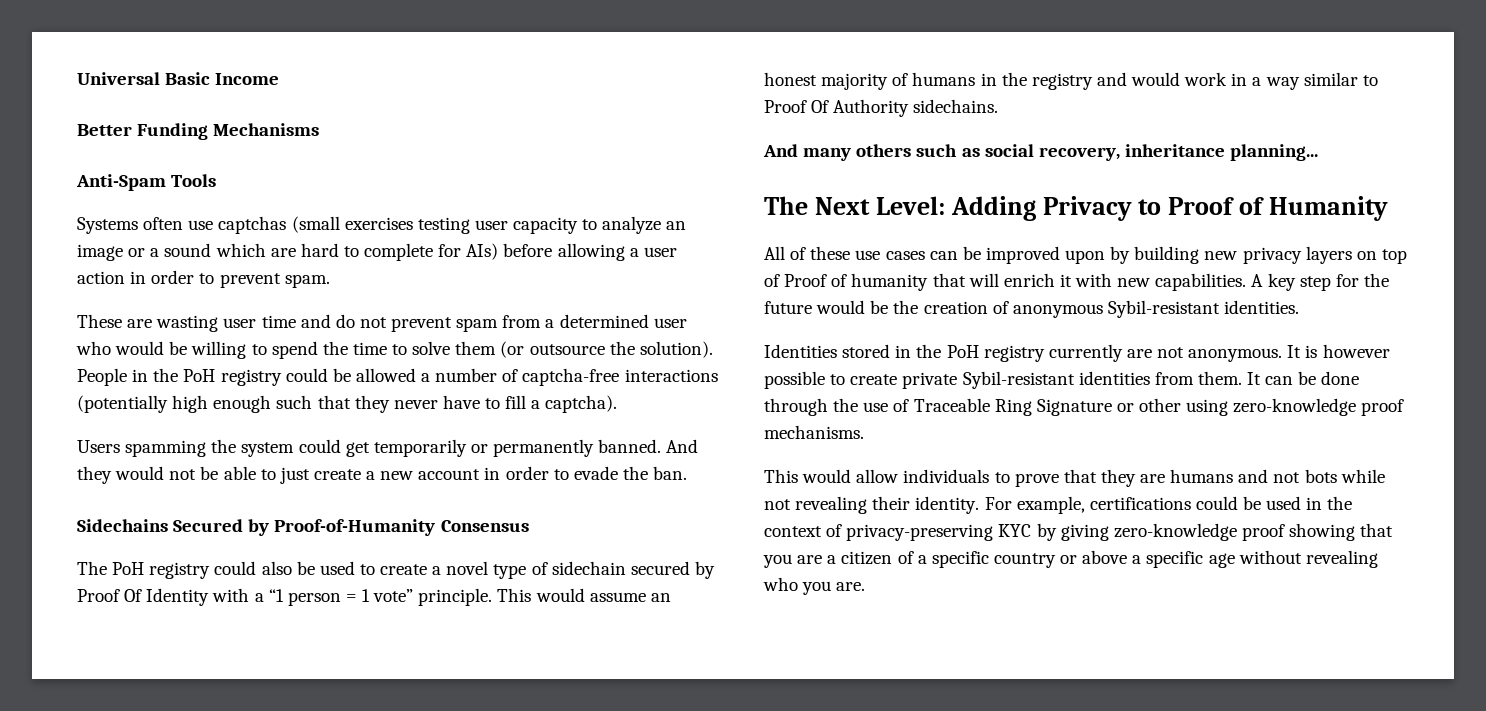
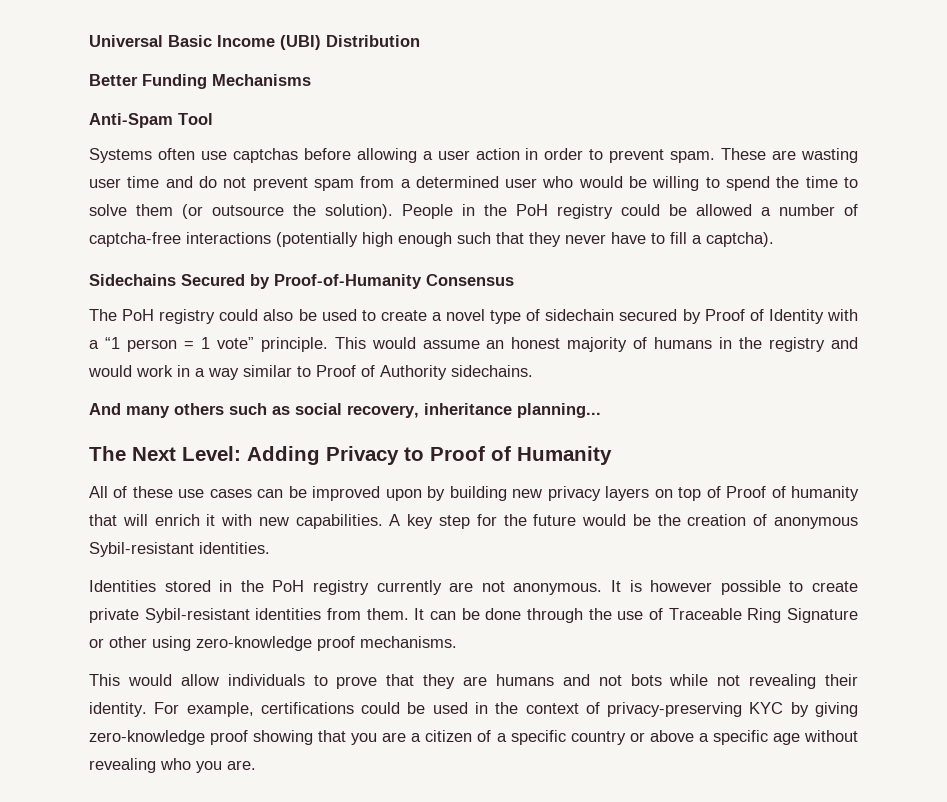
- Universal Basic Income
+ Universal Basic Income (UBI) Distribution
- Anti-Spam Tools
+ Anti-Spam Tool
- Systems often use captchas (small exercises testing user capacity to analyze an image or a sound which are hard to complete for AIs) before allowing a user action in order to prevent spam.
- These are wasting user time and do not prevent spam from a determined user who would be willing to spend the time to solve them (or outsource the solution).
+ Systems often use captchas before allowing a user action in order to prevent spam. These are wasting user time and do not prevent spam from a determined user who would be willing to spend the time to solve them (or outsource the solution).
- Users spamming the system could get temporarily or permanently banned. And they would not be able to just create a new account in order to evade the ban.
- The PoH registry could also be used to create a novel type of sidechain secured by Proof Of Identity with a “1 person = 1 vote” principle.
+ The PoH registry could also be used to create a novel type of sidechain secured by Proof of Identity with a “1 person = 1 vote” principle.
- This would assume an honest majority of humans in the registry and would work in a way similar to Proof Of Authority sidechains.
+ This would assume an honest majority of humans in the registry and would work in a way similar to Proof of Authority sidechains.

